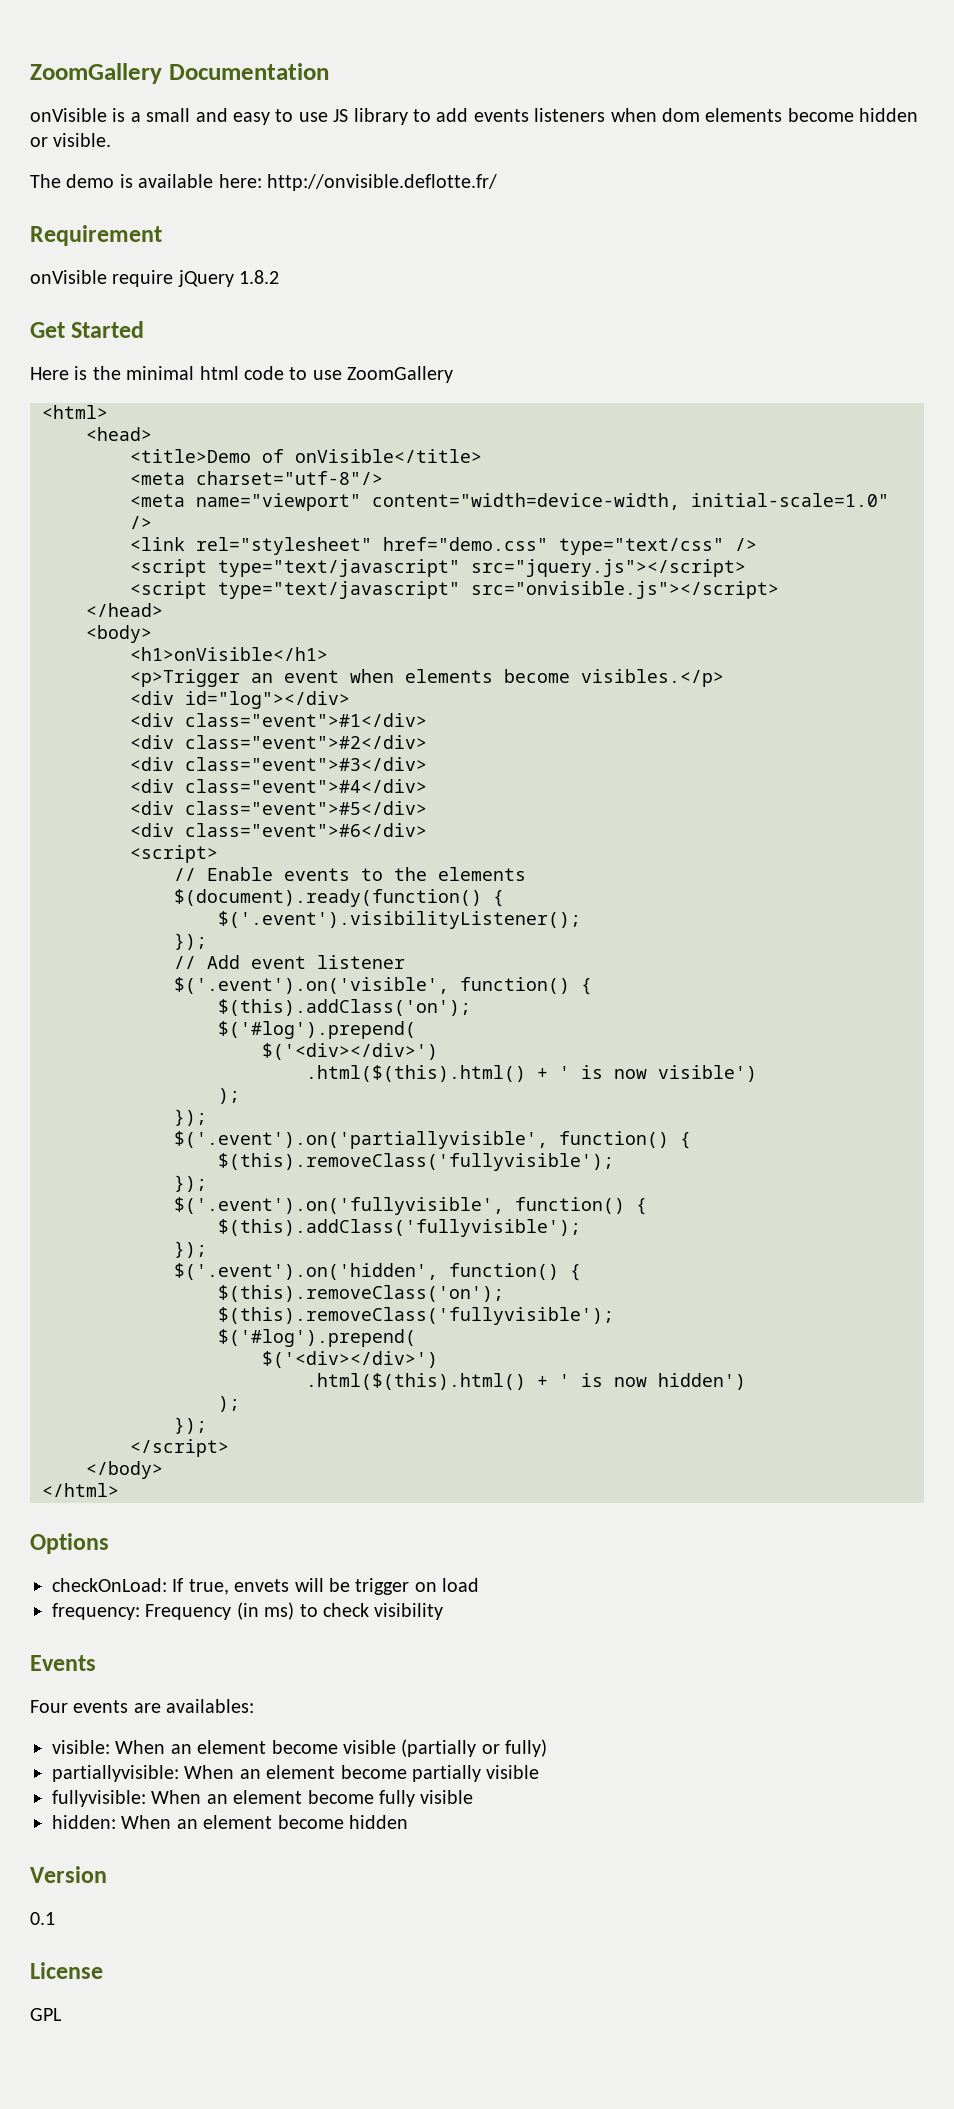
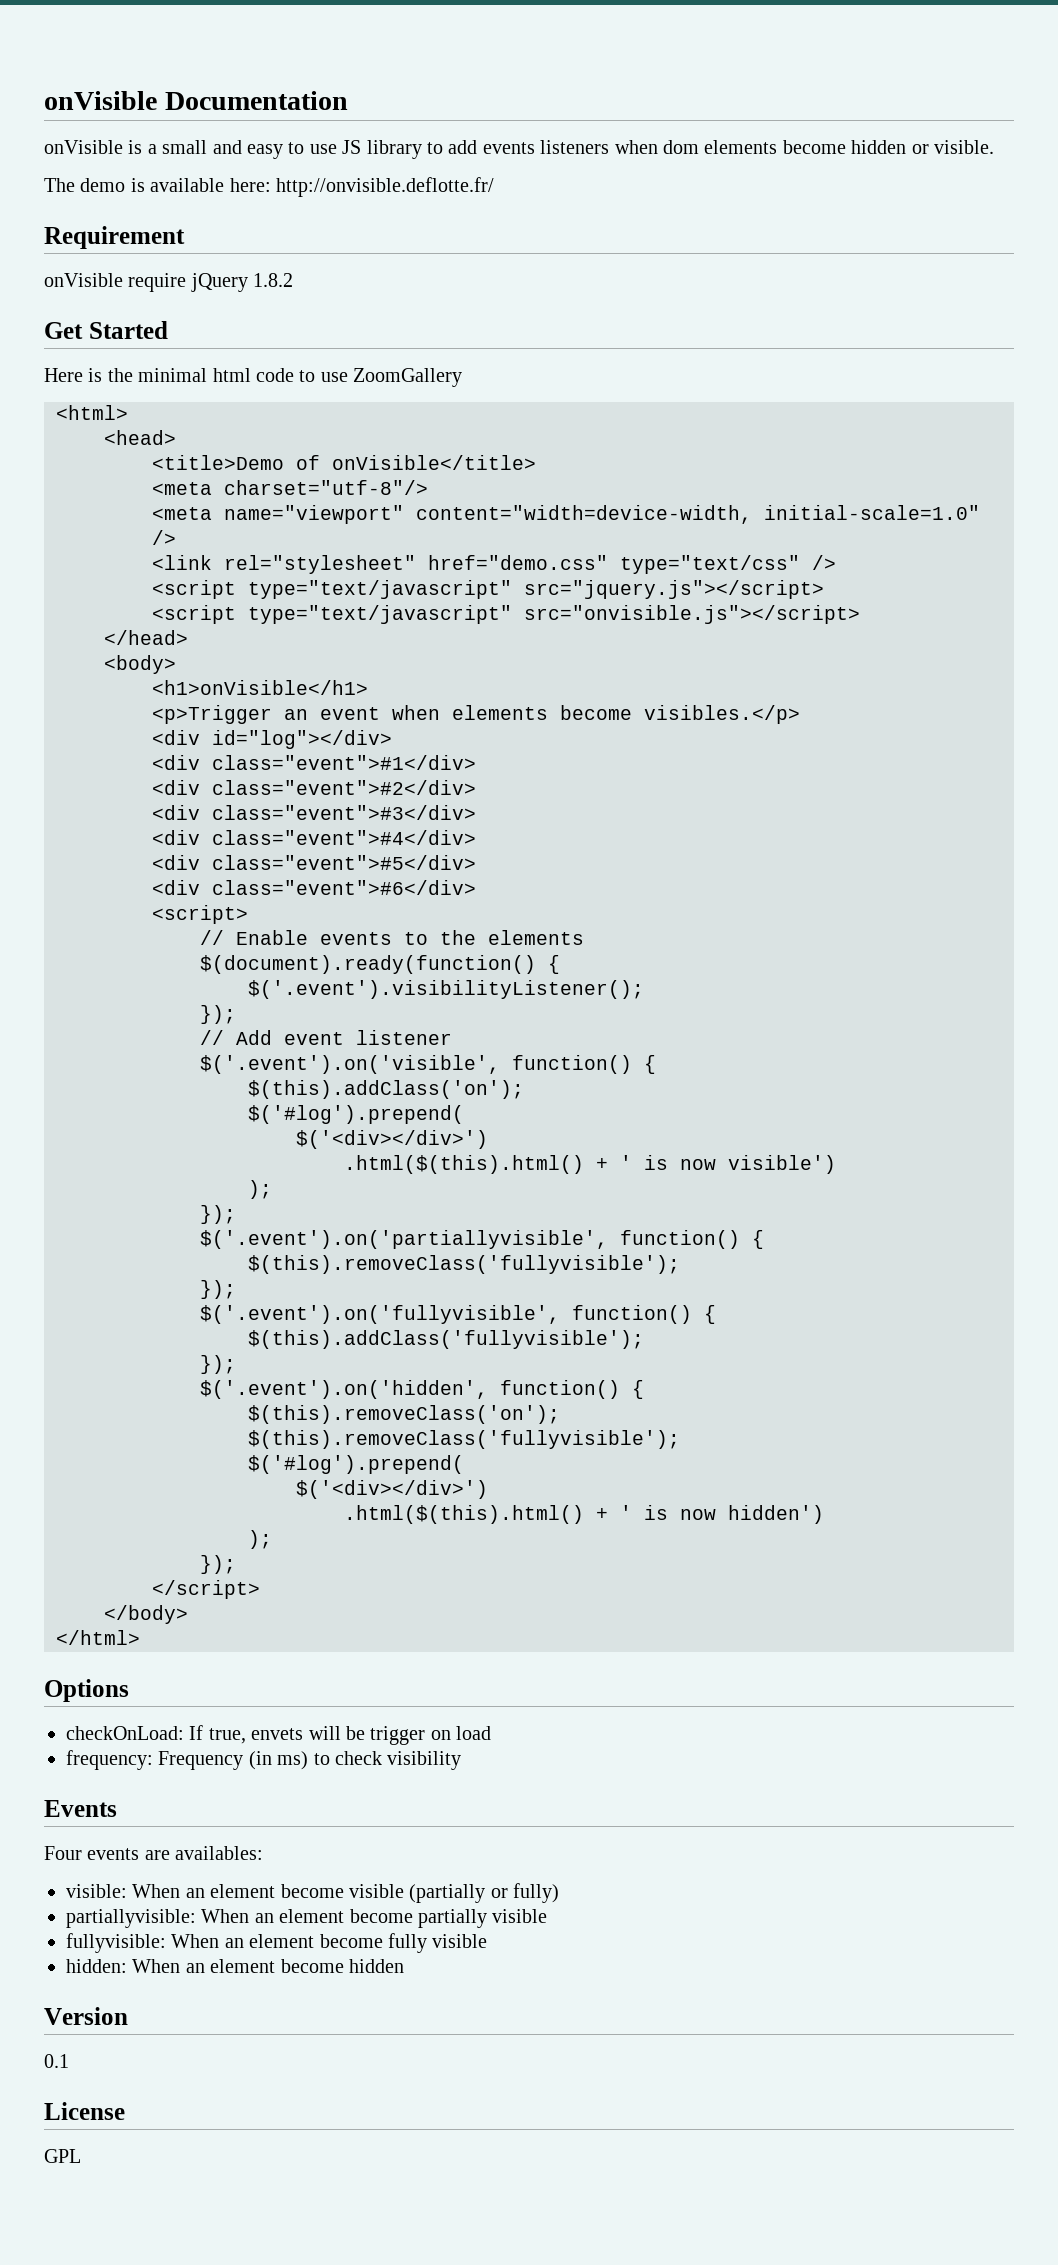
- ZoomGallery Documentation
+ onVisible Documentation

